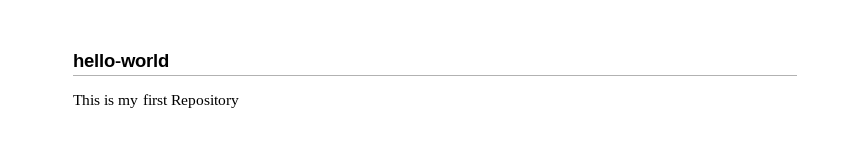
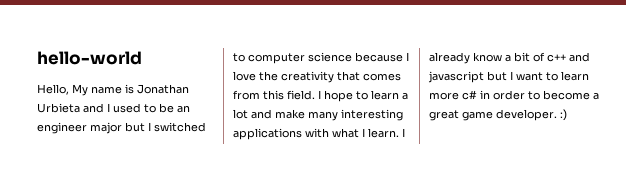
- This is my first Repository
+ Hello, My name is Jonathan Urbieta and I used to be an engineer major but I switched to computer science because I love the creativity that comes from this field. I hope to learn a lot and make many interesting applications with what I learn. I already know a bit of c++ and javascript but I want to learn more c# in order to become a great game developer. :)

